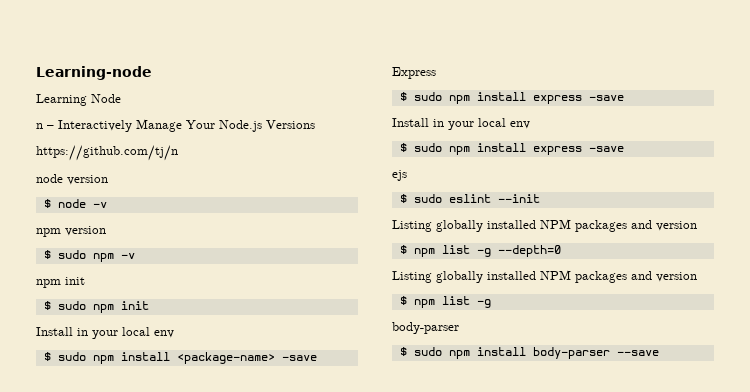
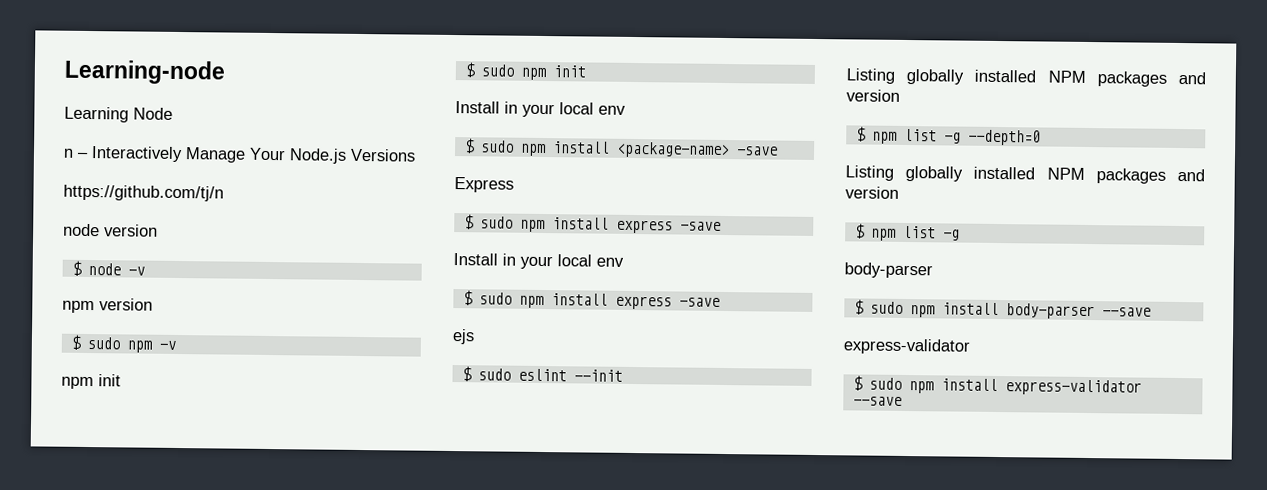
  $ sudo npm install body-parser --save
+ express-validator
+ $ sudo npm install express-validator --save

